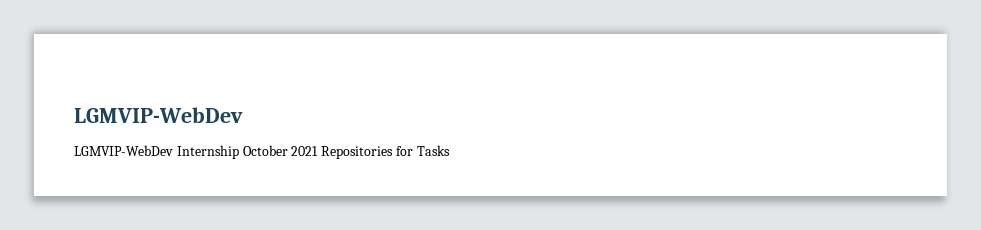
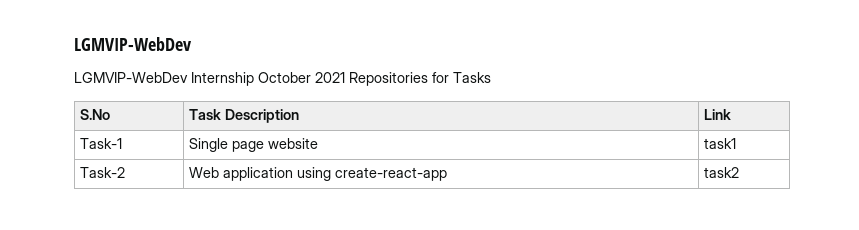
+ S.No | Task Description | Link
+ Task-1 | Single page website | task1
+ Task-2 | Web application using create-react-app | task2

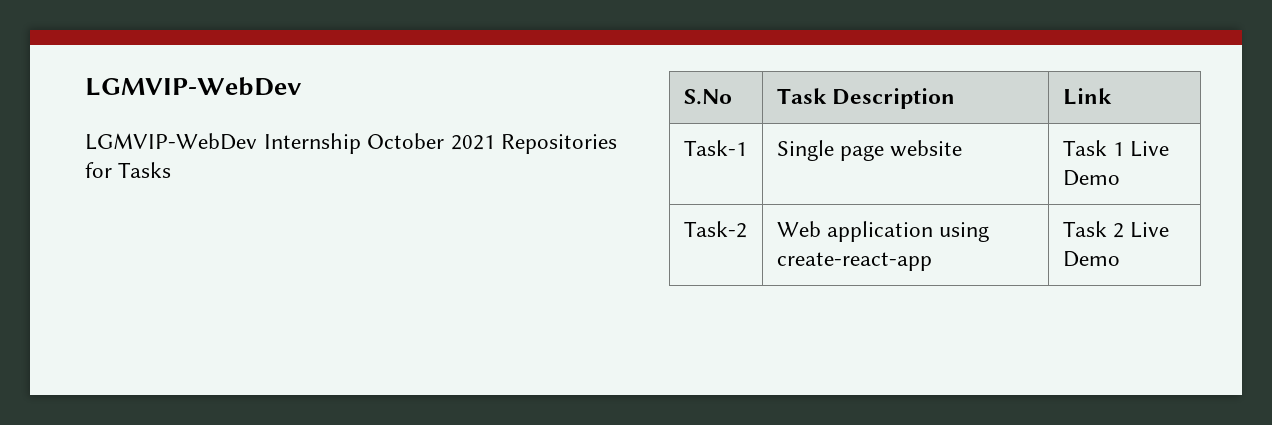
- Task-1 | Single page website | task1
+ Task-1 | Single page website | Task 1 Live Demo
- Task-2 | Web application using create-react-app | task2
+ Task-2 | Web application using create-react-app | Task 2 Live Demo

